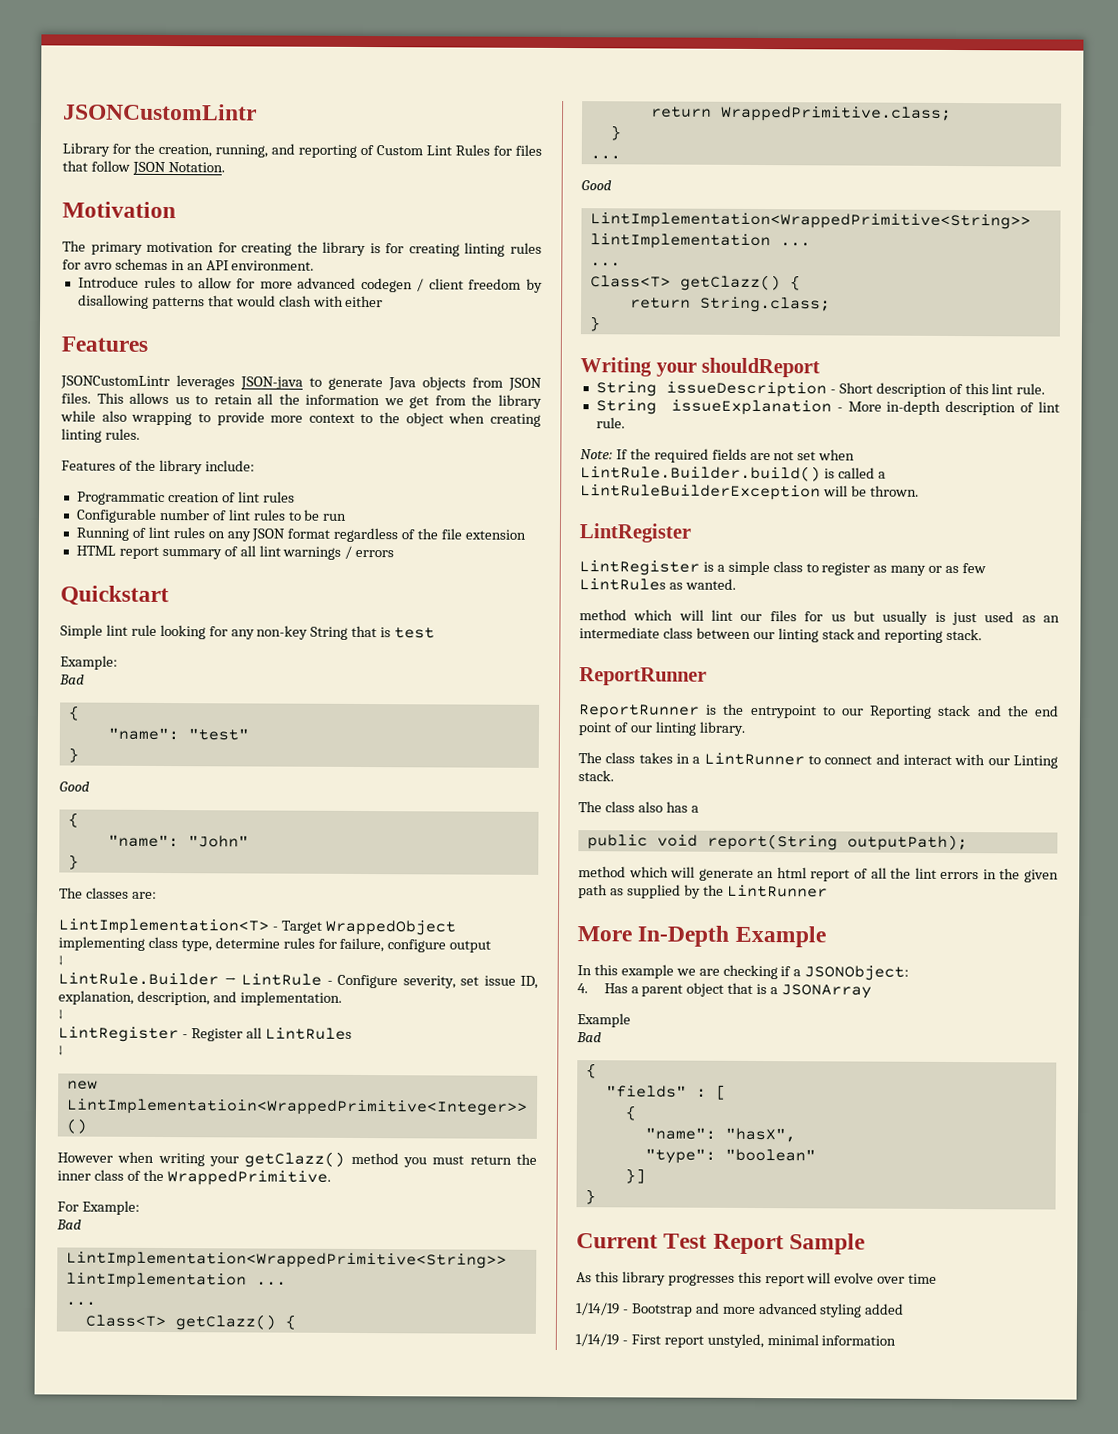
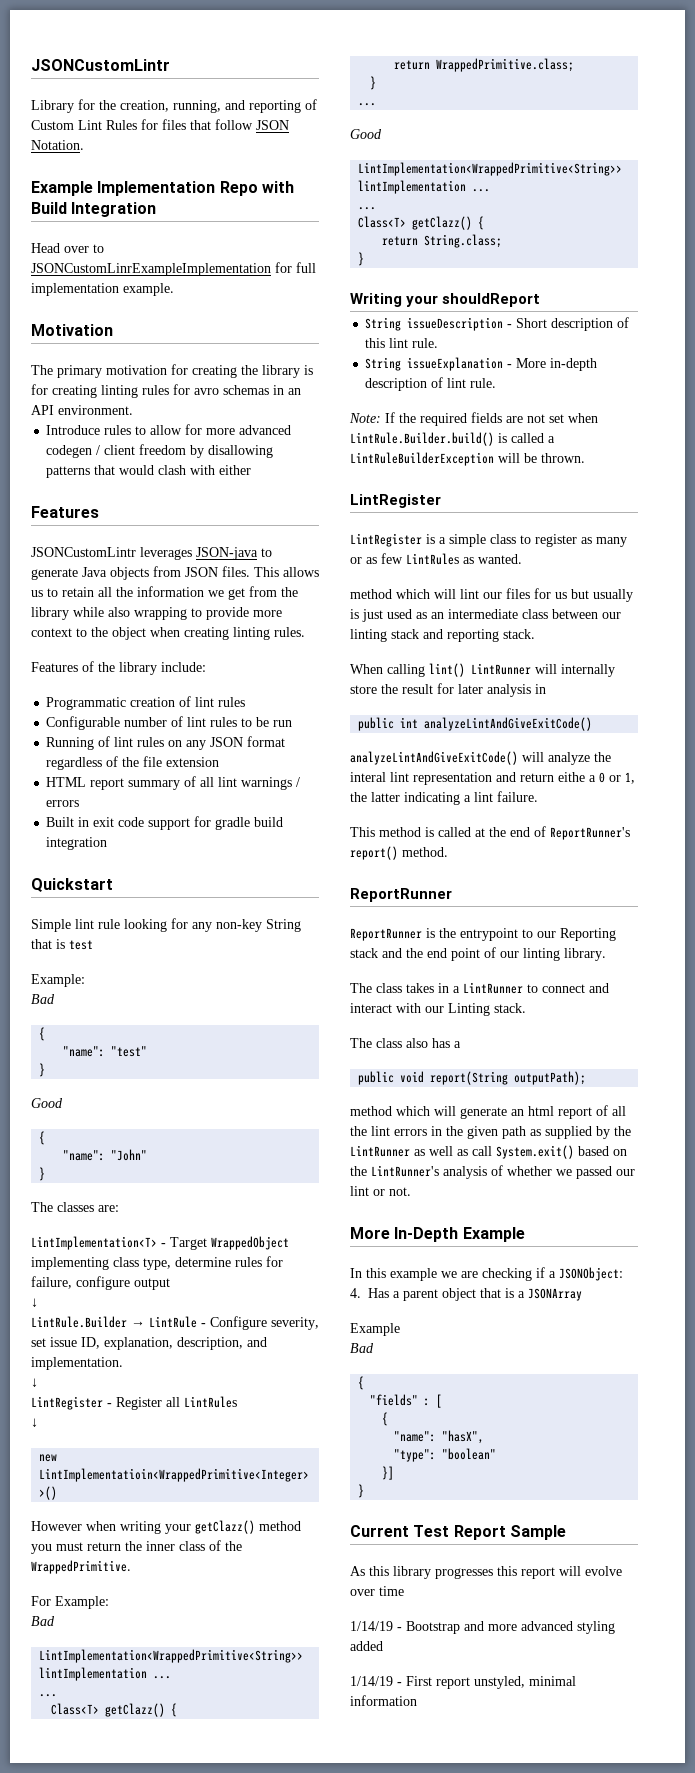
+ Example Implementation Repo with Build Integration
+ Head over to JSONCustomLinrExampleImplementation for full implementation example.
+ Built in exit code support for gradle build integration
+ When calling lint() LintRunner will internally store the result for later analysis in
+ public int analyzeLintAndGiveExitCode()
+ analyzeLintAndGiveExitCode() will analyze the interal lint representation and return eithe a 0 or 1, the latter indicating a lint failure.
+ This method is called at the end of ReportRunner's report() method.
- method which will generate an html report of all the lint errors in the given path as supplied by the LintRunner
+ method which will generate an html report of all the lint errors in the given path as supplied by the LintRunner as well as call System.exit() based on the LintRunner's analysis of whether we passed our lint or not.

